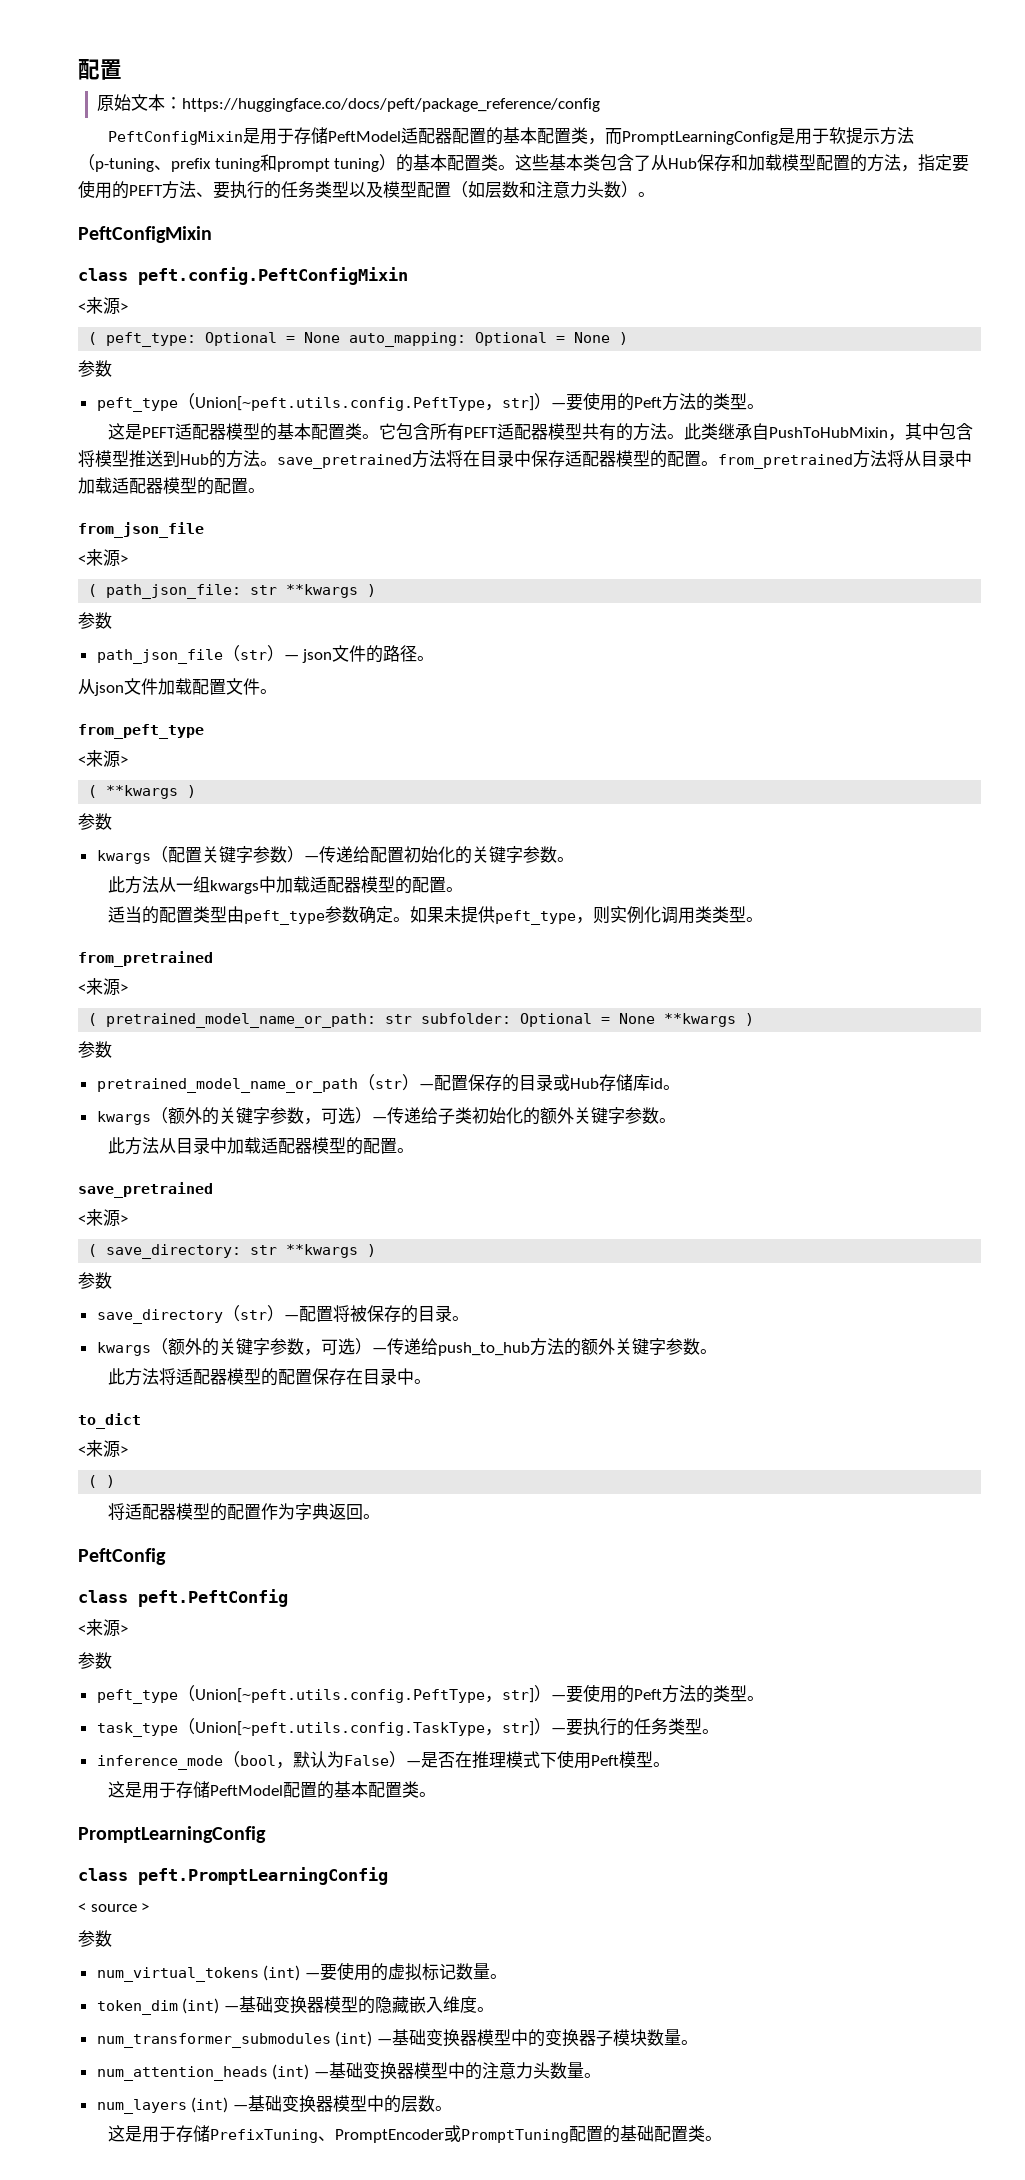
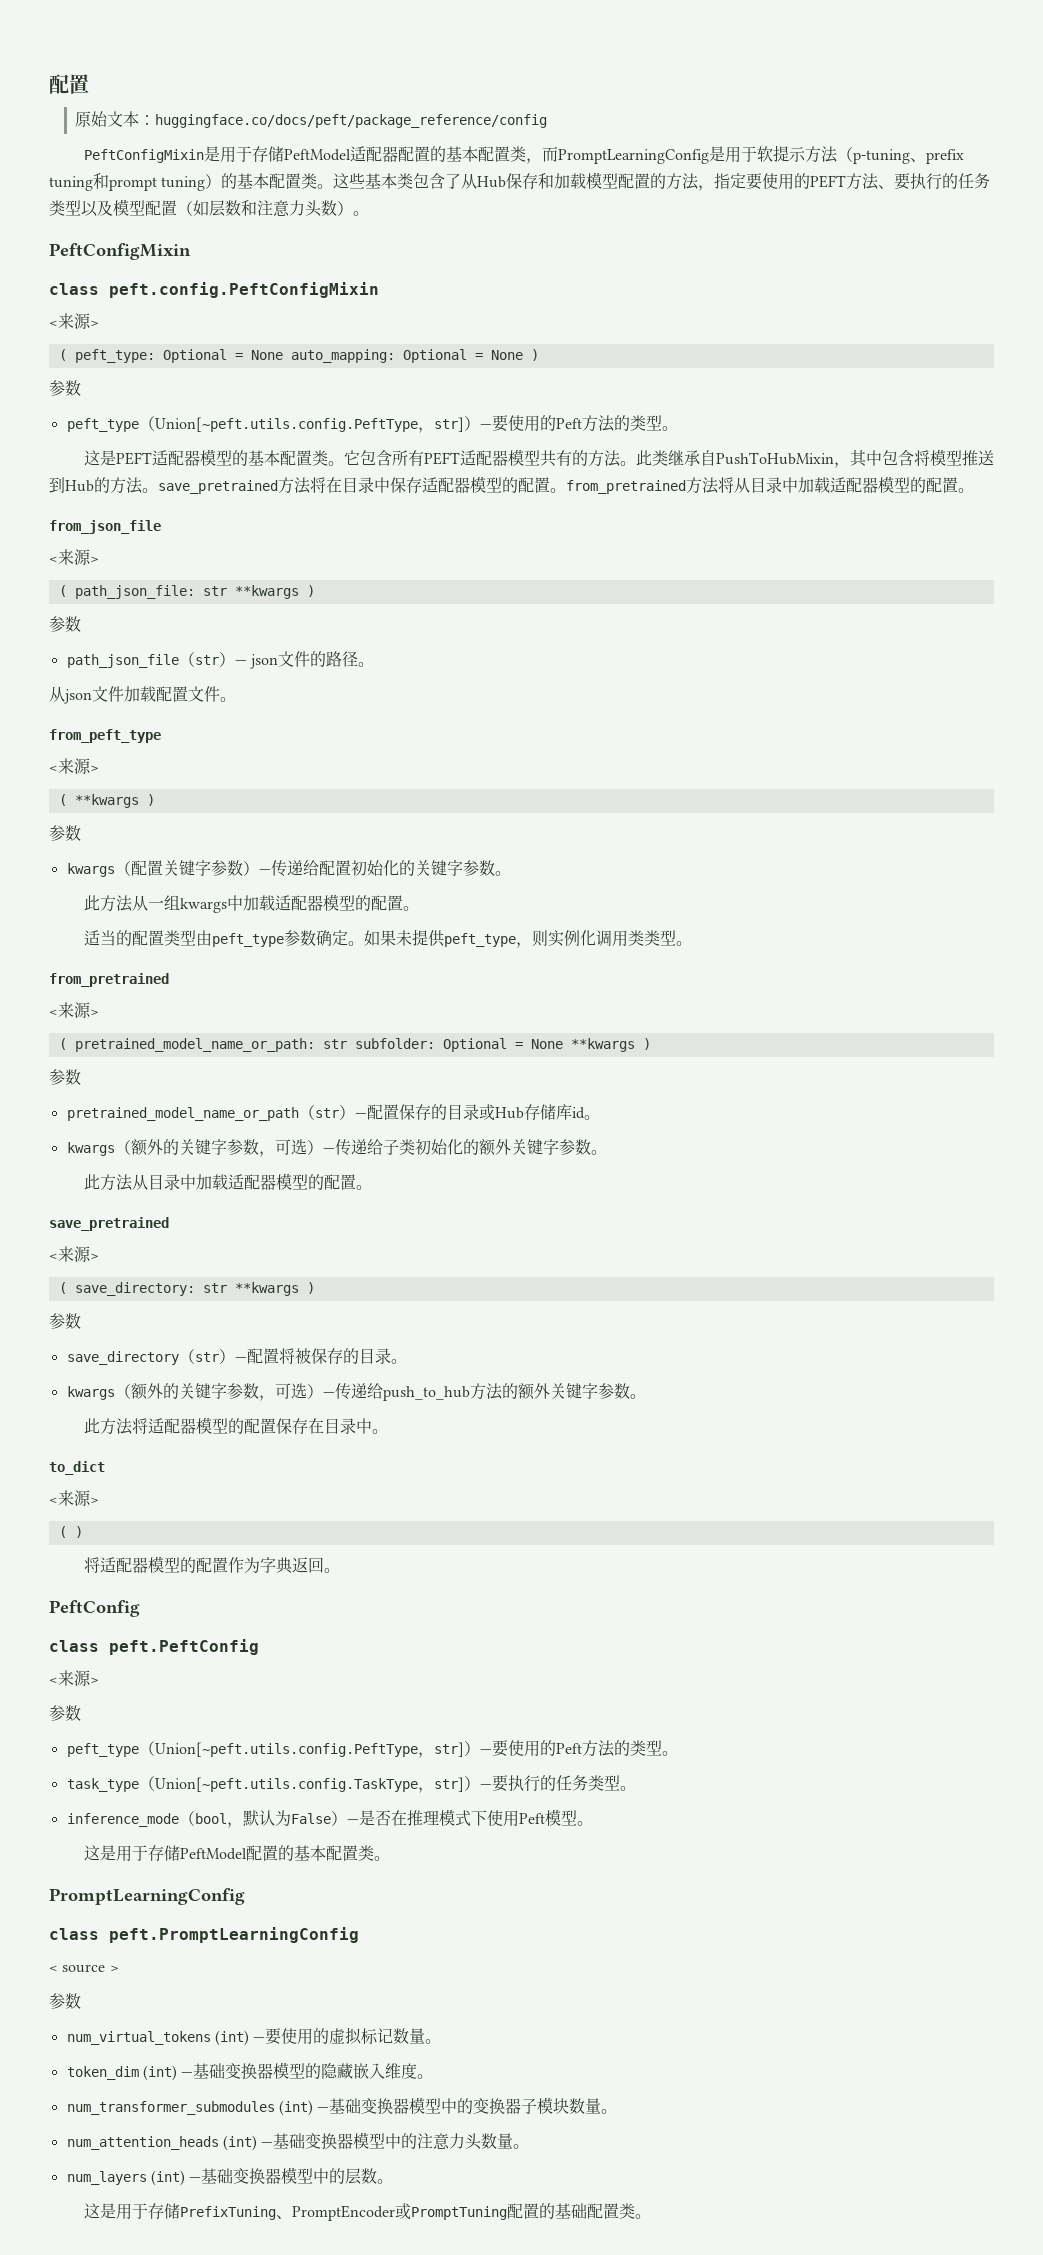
- 原始文本：https://huggingface.co/docs/peft/package_reference/config
+ 原始文本：huggingface.co/docs/peft/package_reference/config

